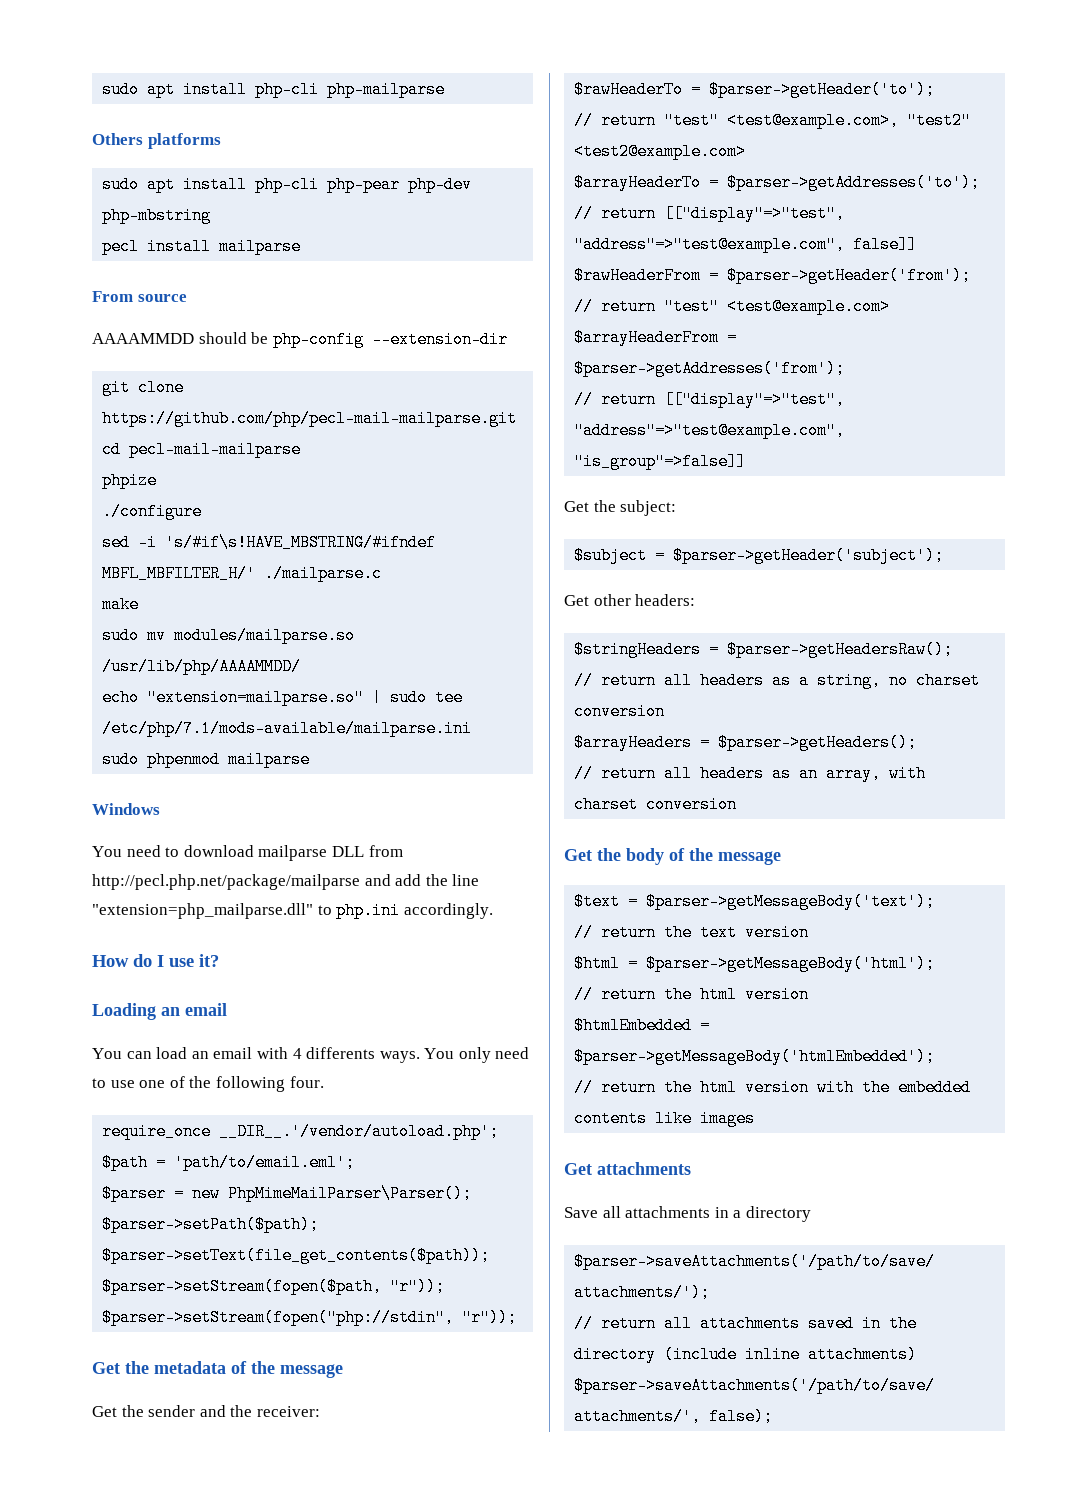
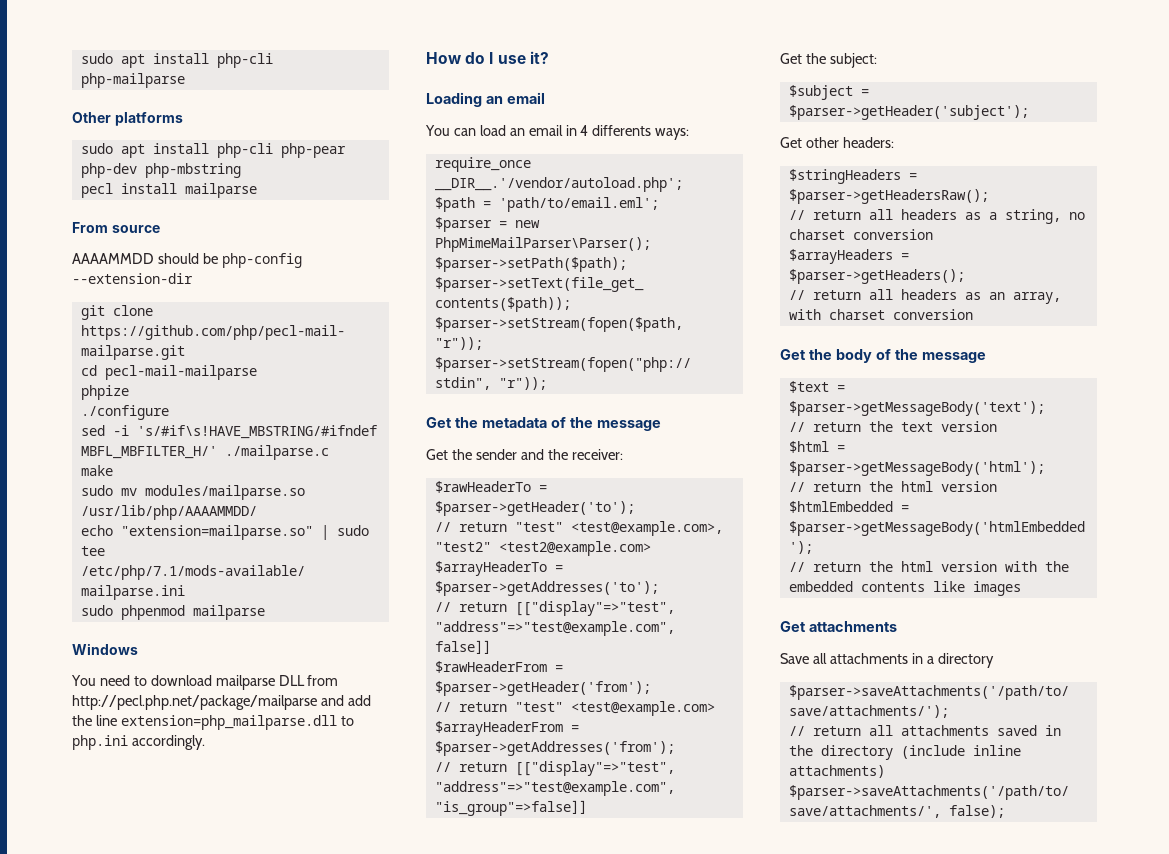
- Others platforms
+ Other platforms
- You need to download mailparse DLL from http://pecl.php.net/package/mailparse and add the line "extension=php_mailparse.dll" to php.ini accordingly.
+ You need to download mailparse DLL from http://pecl.php.net/package/mailparse and add the line extension=php_mailparse.dll to php.ini accordingly.
- You can load an email with 4 differents ways. You only need to use one of the following four.
+ You can load an email in 4 differents ways:

